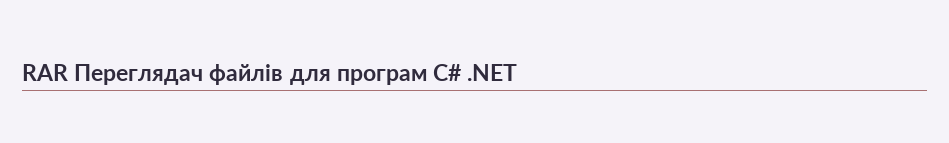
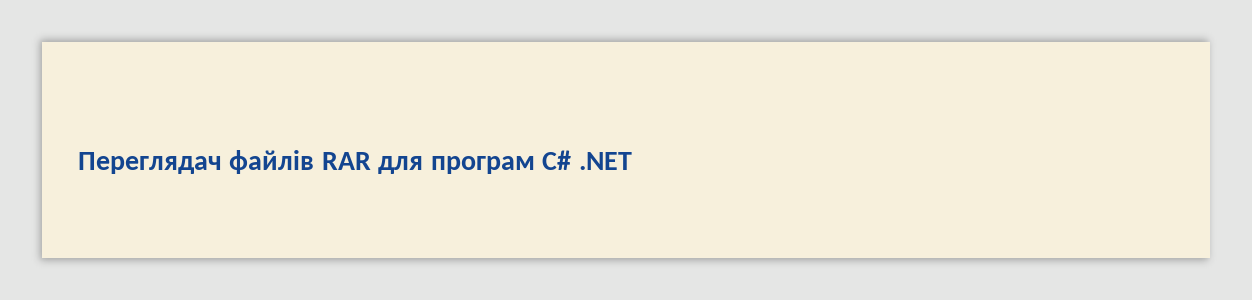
- RAR Переглядач файлів для програм C# .NET
+ Переглядач файлів RAR для програм C# .NET

